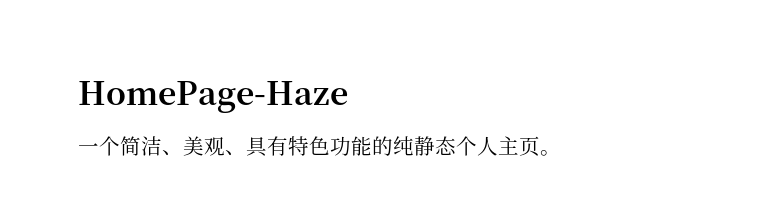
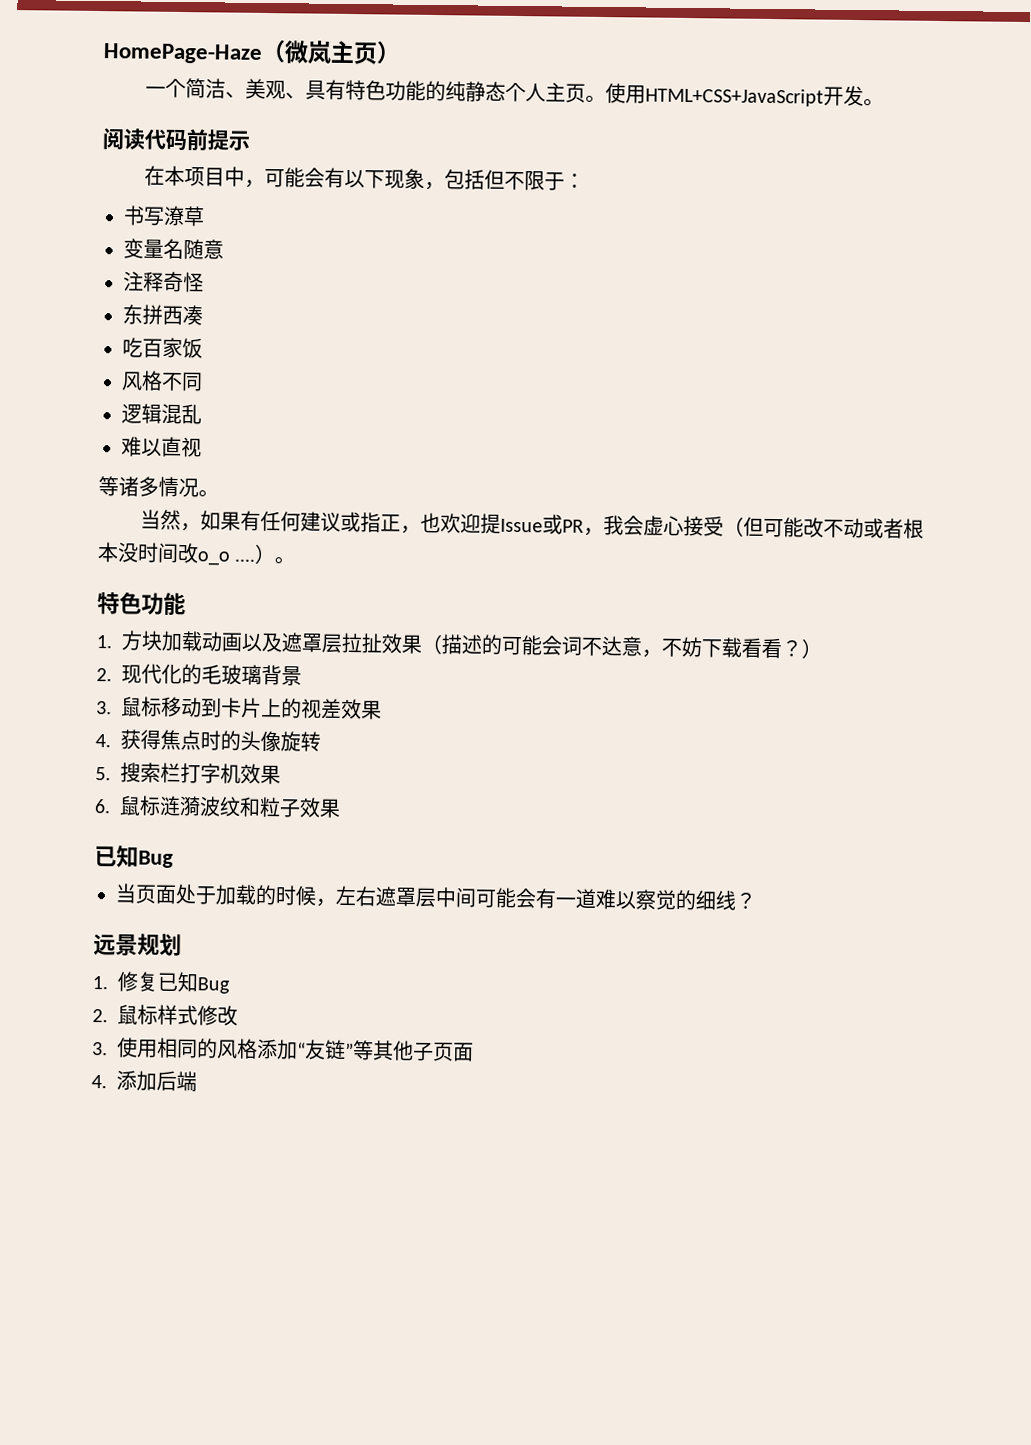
- HomePage-Haze
+ HomePage-Haze（微岚主页）
+ 使用HTML+CSS+JavaScript开发。
+ 阅读代码前提示
+ 在本项目中，可能会有以下现象，包括但不限于：
+ 书写潦草
+ 变量名随意
+ 注释奇怪
+ 东拼西凑
+ 吃百家饭
+ 风格不同
+ 逻辑混乱
+ 难以直视
+ 等诸多情况。
+ 当然，如果有任何建议或指正，也欢迎提Issue或PR，我会虚心接受（但可能改不动或者根本没时间改o_o ....）。
+ 特色功能
+ 1.方块加载动画以及遮罩层拉扯效果（描述的可能会词不达意，不妨下载看看？）
+ 2.现代化的毛玻璃背景
+ 3.鼠标移动到卡片上的视差效果
+ 4.获得焦点时的头像旋转
+ 5.搜索栏打字机效果
+ 6.鼠标涟漪波纹和粒子效果
+ 已知Bug
+ 当页面处于加载的时候，左右遮罩层中间可能会有一道难以察觉的细线？
+ 远景规划
+ 1.修复已知Bug
+ 2.鼠标样式修改
+ 3.使用相同的风格添加“友链”等其他子页面
+ 4.添加后端

